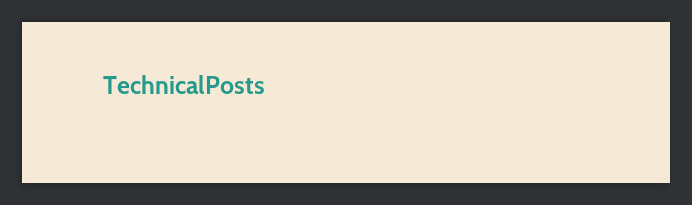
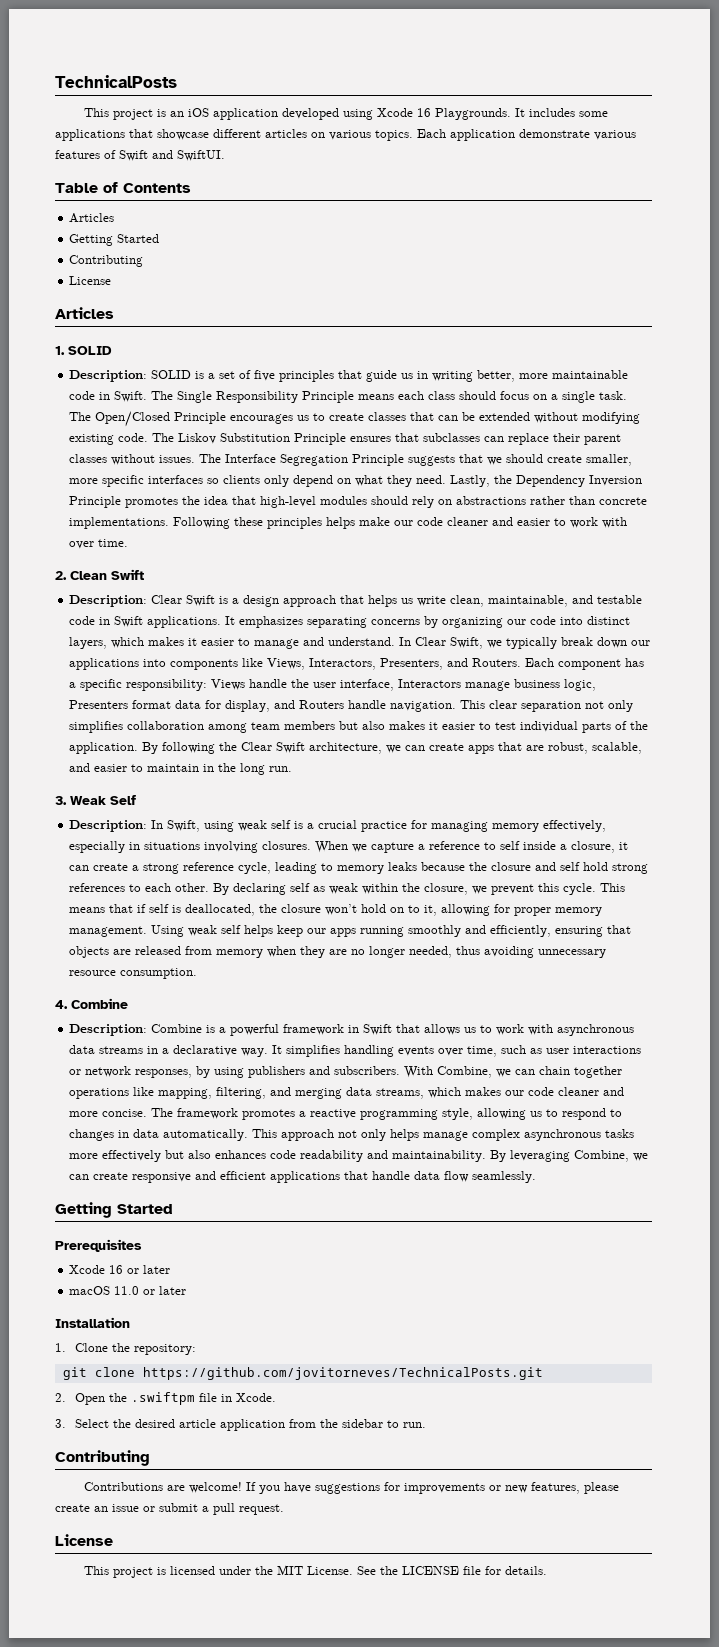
+ This project is an iOS application developed using Xcode 16 Playgrounds. It includes some applications that showcase different articles on various topics. Each application demonstrate various features of Swift and SwiftUI.
+ Table of Contents
+ Articles
+ Getting Started
+ Contributing
+ License
+ Articles
+ 1. SOLID
+ Description: SOLID is a set of five principles that guide us in writing better, more maintainable code in Swift. The Single Responsibility Principle means each class should focus on a single task. The Open/Closed Principle encourages us to create classes that can be extended without modifying existing code. The Liskov Substitution Principle ensures that subclasses can replace their parent classes without issues. The Interface Segregation Principle suggests that we should create smaller, more specific interfaces so clients only depend on what they need. Lastly, the Dependency Inversion Principle promotes the idea that high-level modules should rely on abstractions rather than concrete implementations. Following these principles helps make our code cleaner and easier to work with over time.
+ 2. Clean Swift
+ Description: Clear Swift is a design approach that helps us write clean, maintainable, and testable code in Swift applications. It emphasizes separating concerns by organizing our code into distinct layers, which makes it easier to manage and understand. In Clear Swift, we typically break down our applications into components like Views, Interactors, Presenters, and Routers. Each component has a specific responsibility: Views handle the user interface, Interactors manage business logic, Presenters format data for display, and Routers handle navigation. This clear separation not only simplifies collaboration among team members but also makes it easier to test individual parts of the application. By following the Clear Swift architecture, we can create apps that are robust, scalable, and easier to maintain in the long run.
+ 3. Weak Self
+ Description: In Swift, using weak self is a crucial practice for managing memory effectively, especially in situations involving closures. When we capture a reference to self inside a closure, it can create a strong reference cycle, leading to memory leaks because the closure and self hold strong references to each other. By declaring self as weak within the closure, we prevent this cycle. This means that if self is deallocated, the closure won’t hold on to it, allowing for proper memory management. Using weak self helps keep our apps running smoothly and efficiently, ensuring that objects are released from memory when they are no longer needed, thus avoiding unnecessary resource consumption.
+ 4. Combine
+ Description: Combine is a powerful framework in Swift that allows us to work with asynchronous data streams in a declarative way. It simplifies handling events over time, such as user interactions or network responses, by using publishers and subscribers. With Combine, we can chain together operations like mapping, filtering, and merging data streams, which makes our code cleaner and more concise. The framework promotes a reactive programming style, allowing us to respond to changes in data automatically. This approach not only helps manage complex asynchronous tasks more effectively but also enhances code readability and maintainability. By leveraging Combine, we can create responsive and efficient applications that handle data flow seamlessly.
+ Getting Started
+ Prerequisites
+ Xcode 16 or later
+ macOS 11.0 or later
+ Installation
+ 1. Clone the repository:
+ git clone https://github.com/jovitorneves/TechnicalPosts.git
+ 2. Open the .swiftpm file in Xcode.
+ 3. Select the desired article application from the sidebar to run.
+ Contributing
+ Contributions are welcome! If you have suggestions for improvements or new features, please create an issue or submit a pull request.
+ License
+ This project is licensed under the MIT License. See the LICENSE file for details.

